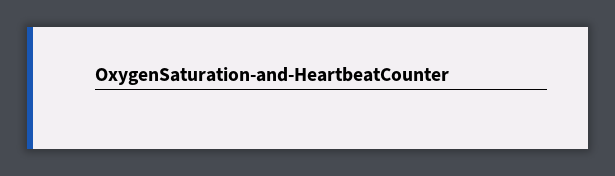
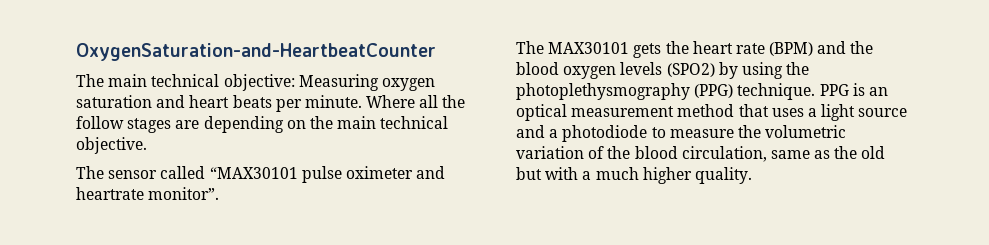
+ The main technical objective: Measuring oxygen saturation and heart beats per minute. Where all the follow stages are depending on the main technical objective.
+ The sensor called “MAX30101 pulse oximeter and heartrate monitor”.
+ The MAX30101 gets the heart rate (BPM) and the blood oxygen levels (SPO2) by using the photoplethysmography (PPG) technique. PPG is an optical measurement method that uses a light source and a photodiode to measure the volumetric variation of the blood circulation, same as the old but with a much higher quality.

